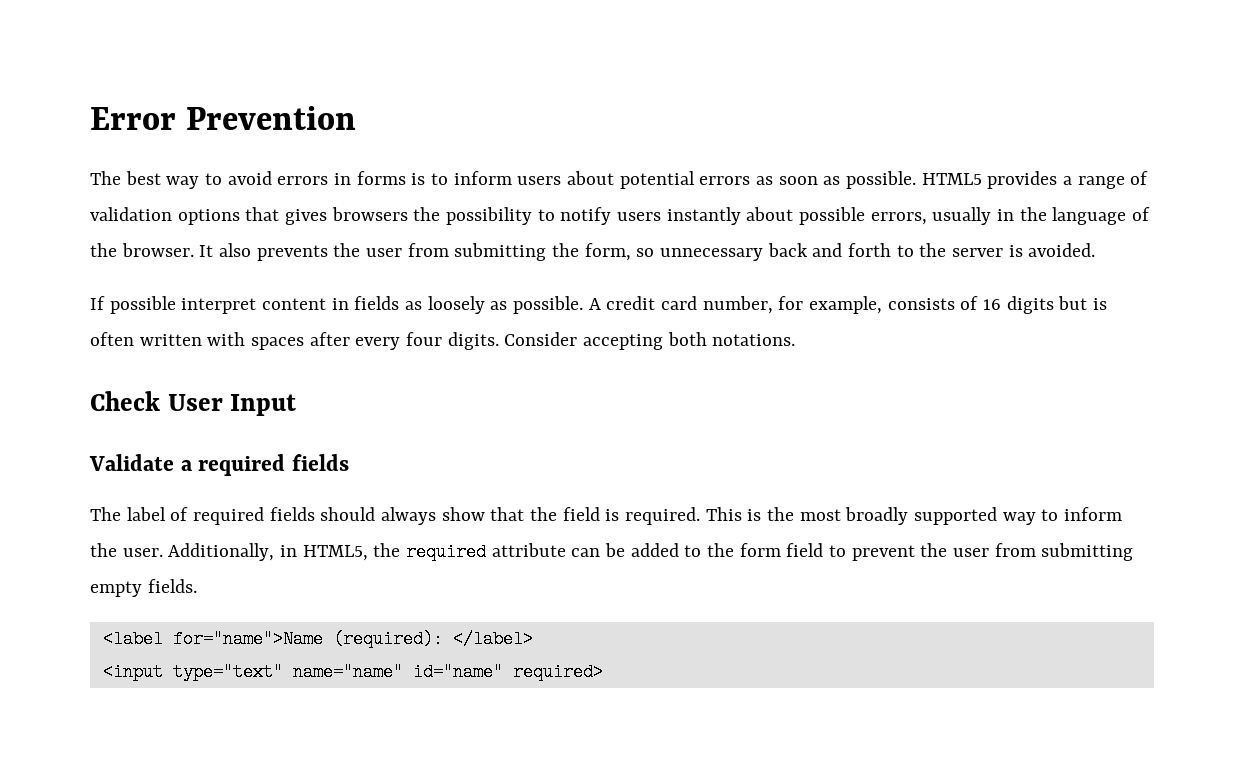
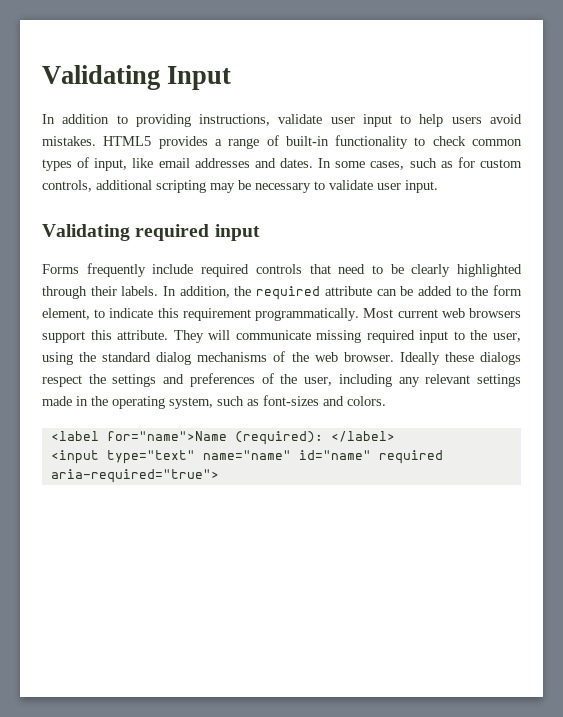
- Error Prevention
- The best way to avoid errors in forms is to inform users about potential errors as soon as possible.
+ Validating Input
+ In addition to providing instructions, validate user input to help users avoid mistakes.
- HTML5 provides a range of validation options that gives browsers the possibility to notify users instantly about possible errors, usually in the language of the browser. It also prevents the user from submitting the form, so unnecessary back and forth to the server is avoided.
- If possible interpret content in fields as loosely as possible. A credit card number, for example, consists of 16 digits but is often written with spaces after every four digits. Consider accepting both notations.
- Check User Input
- Validate a required fields
- The label of required fields should always show that the field is required. This is the most broadly supported way to inform the user. Additionally, in HTML5, the required attribute can be added to the form field to prevent the user from submitting empty fields.
+ HTML5 provides a range of built-in functionality to check common types of input, like email addresses and dates. In some cases, such as for custom controls, additional scripting may be necessary to validate user input.
+ Validating required input
+ Forms frequently include required controls that need to be clearly highlighted through their labels. In addition, the required attribute can be added to the form element, to indicate this requirement programmatically. Most current web browsers support this attribute. They will communicate missing required input to the user, using the standard dialog mechanisms of the web browser. Ideally these dialogs respect the settings and preferences of the user, including any relevant settings made in the operating system, such as font-sizes and colors.
- <input type="text" name="name" id="name" required>
+ <input type="text" name="name" id="name" required aria-required="true">

